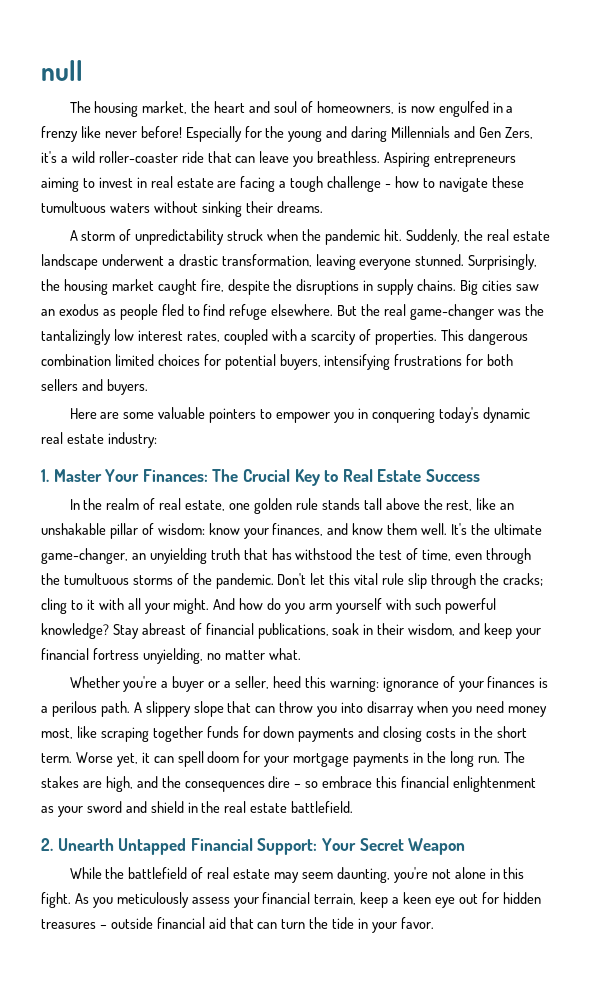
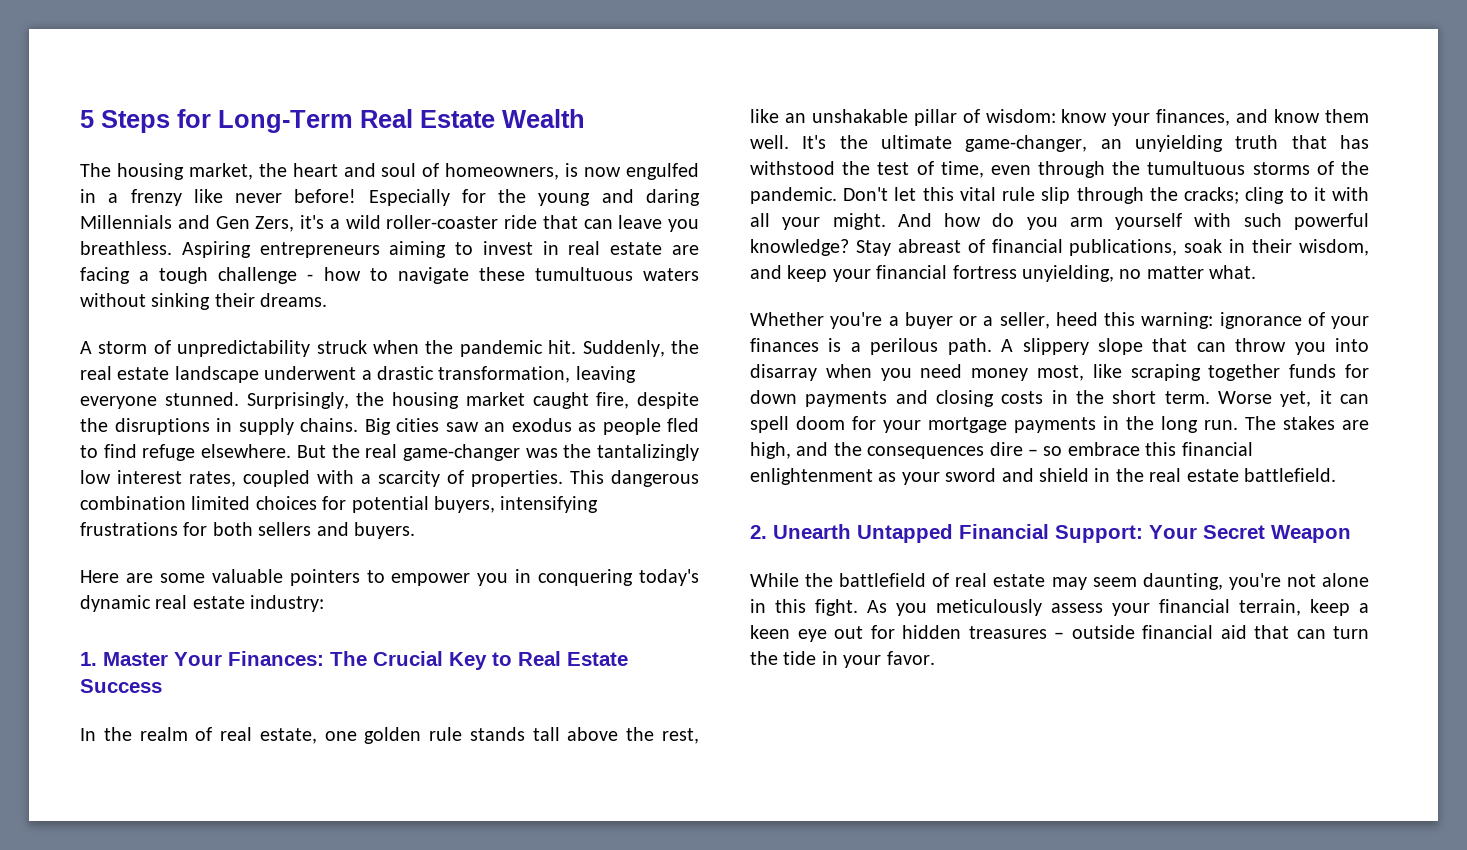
- null
+ 5 Steps for Long-Term Real Estate Wealth

